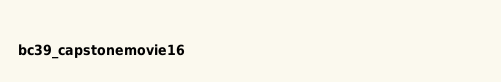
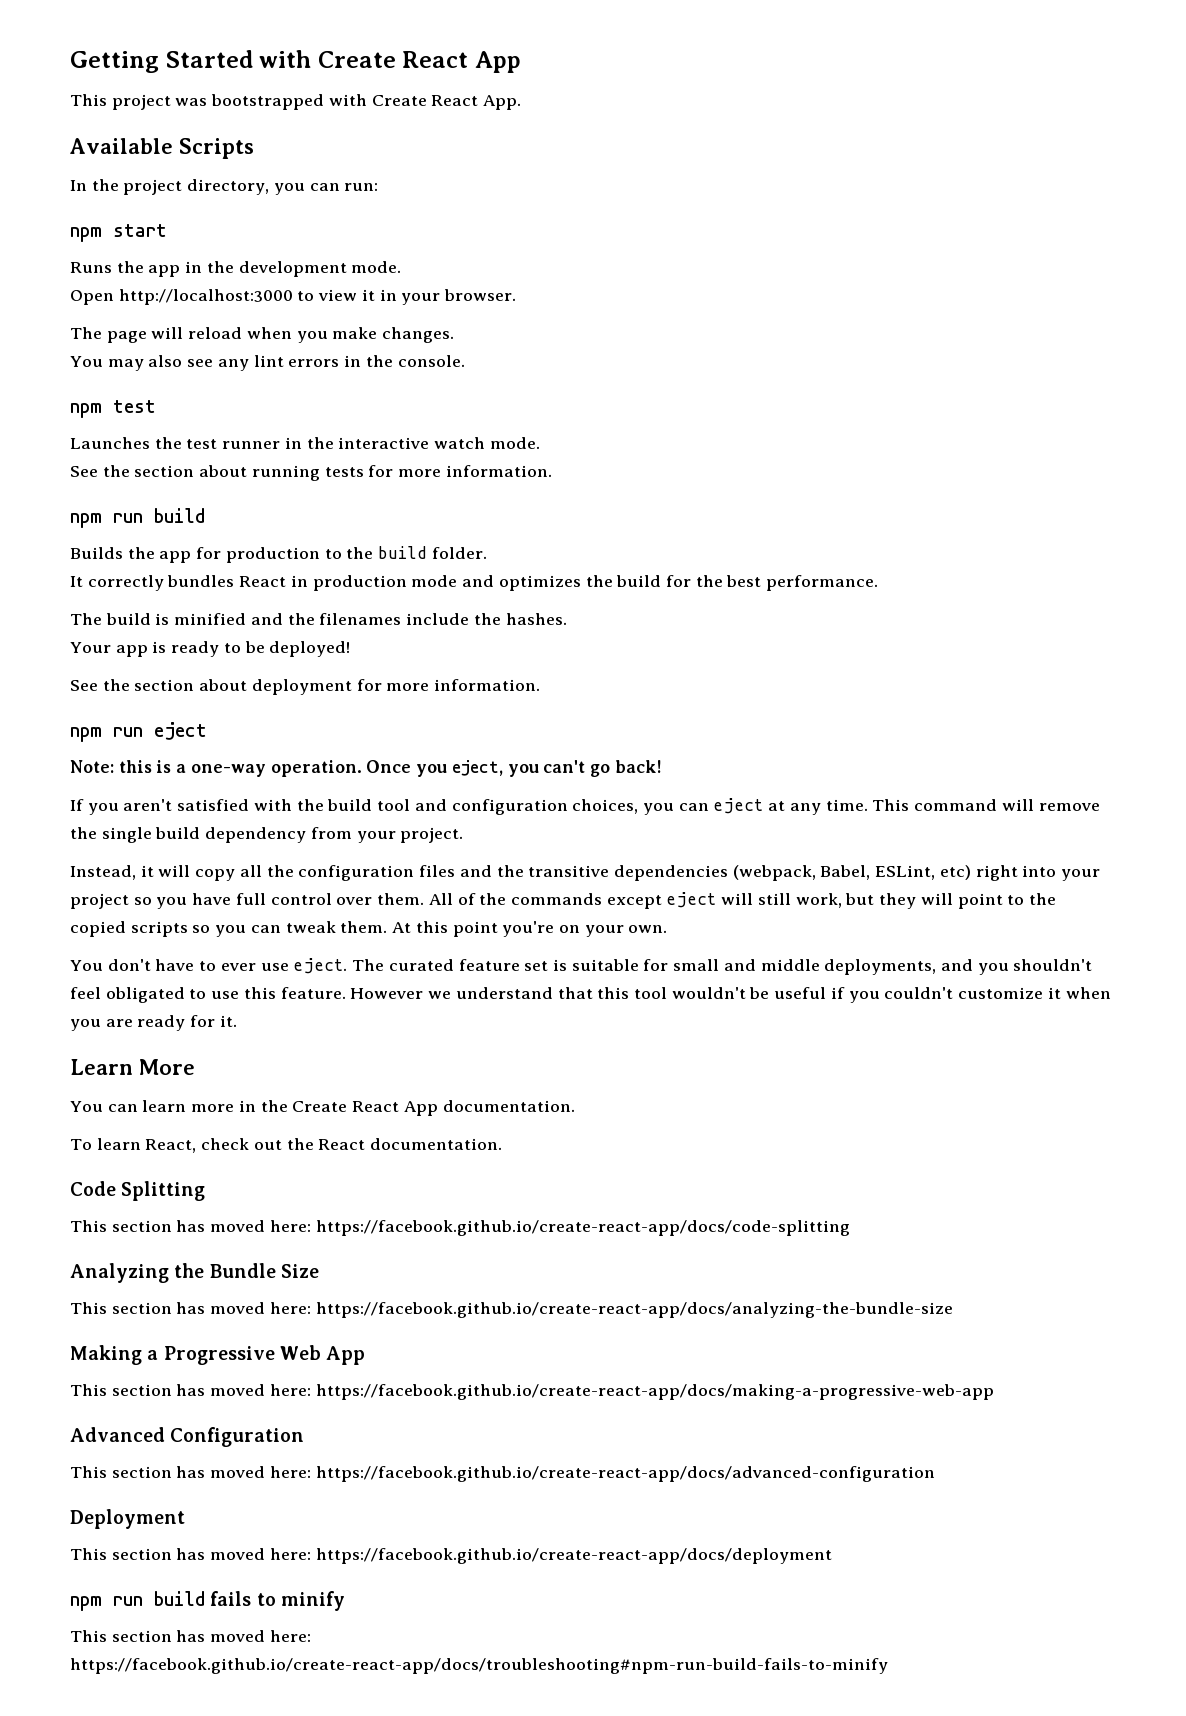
- bc39_capstonemovie16
+ Getting Started with Create React App
+ This project was bootstrapped with Create React App.
+ Available Scripts
+ In the project directory, you can run:
+ npm start
+ Runs the app in the development mode.
+ Open http://localhost:3000 to view it in your browser.
+ The page will reload when you make changes.
+ You may also see any lint errors in the console.
+ npm test
+ Launches the test runner in the interactive watch mode.
+ See the section about running tests for more information.
+ npm run build
+ Builds the app for production to the build folder.
+ It correctly bundles React in production mode and optimizes the build for the best performance.
+ The build is minified and the filenames include the hashes.
+ Your app is ready to be deployed!
+ See the section about deployment for more information.
+ npm run eject
+ Note: this is a one-way operation. Once you eject, you can't go back!
+ If you aren't satisfied with the build tool and configuration choices, you can eject at any time. This command will remove the single build dependency from your project.
+ Instead, it will copy all the configuration files and the transitive dependencies (webpack, Babel, ESLint, etc) right into your project so you have full control over them. All of the commands except eject will still work, but they will point to the copied scripts so you can tweak them. At this point you're on your own.
+ You don't have to ever use eject. The curated feature set is suitable for small and middle deployments, and you shouldn't feel obligated to use this feature. However we understand that this tool wouldn't be useful if you couldn't customize it when you are ready for it.
+ Learn More
+ You can learn more in the Create React App documentation.
+ To learn React, check out the React documentation.
+ Code Splitting
+ This section has moved here: https://facebook.github.io/create-react-app/docs/code-splitting
+ Analyzing the Bundle Size
+ This section has moved here: https://facebook.github.io/create-react-app/docs/analyzing-the-bundle-size
+ Making a Progressive Web App
+ This section has moved here: https://facebook.github.io/create-react-app/docs/making-a-progressive-web-app
+ Advanced Configuration
+ This section has moved here: https://facebook.github.io/create-react-app/docs/advanced-configuration
+ Deployment
+ This section has moved here: https://facebook.github.io/create-react-app/docs/deployment
+ npm run build fails to minify
+ This section has moved here: https://facebook.github.io/create-react-app/docs/troubleshooting#npm-run-build-fails-to-minify

